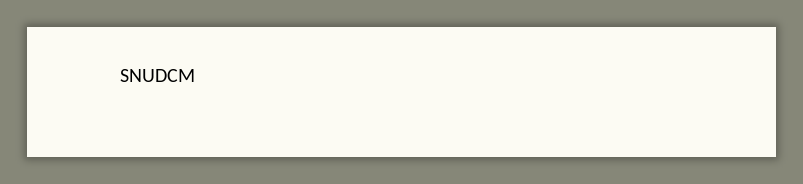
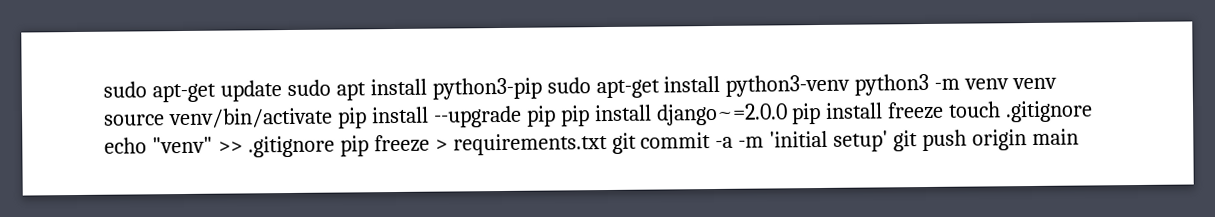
- SNUDCM
+ sudo apt-get update sudo apt install python3-pip sudo apt-get install python3-venv python3 -m venv venv source venv/bin/activate pip install --upgrade pip pip install django~=2.0.0 pip install freeze touch .gitignore echo "venv" >> .gitignore pip freeze > requirements.txt git commit -a -m 'initial setup' git push origin main

